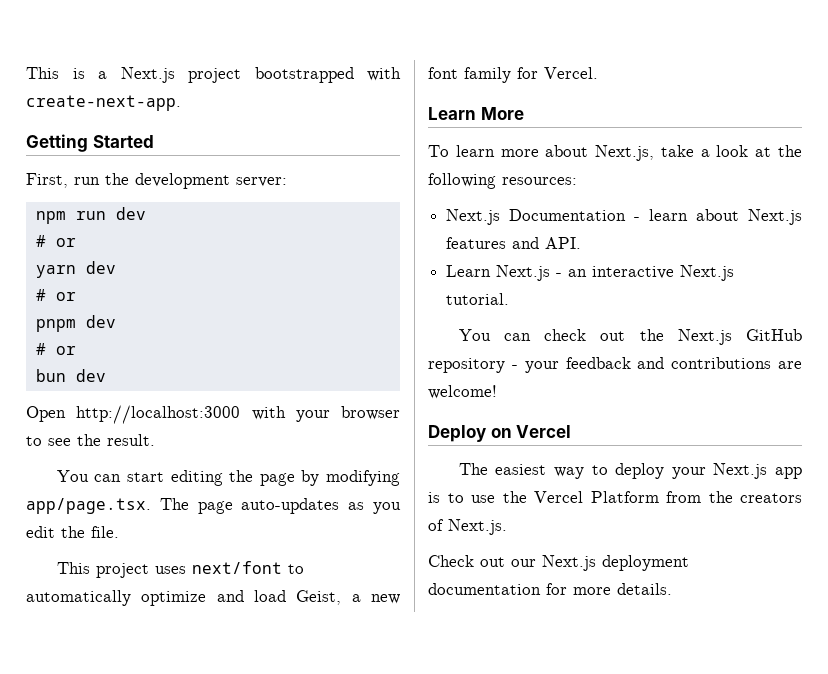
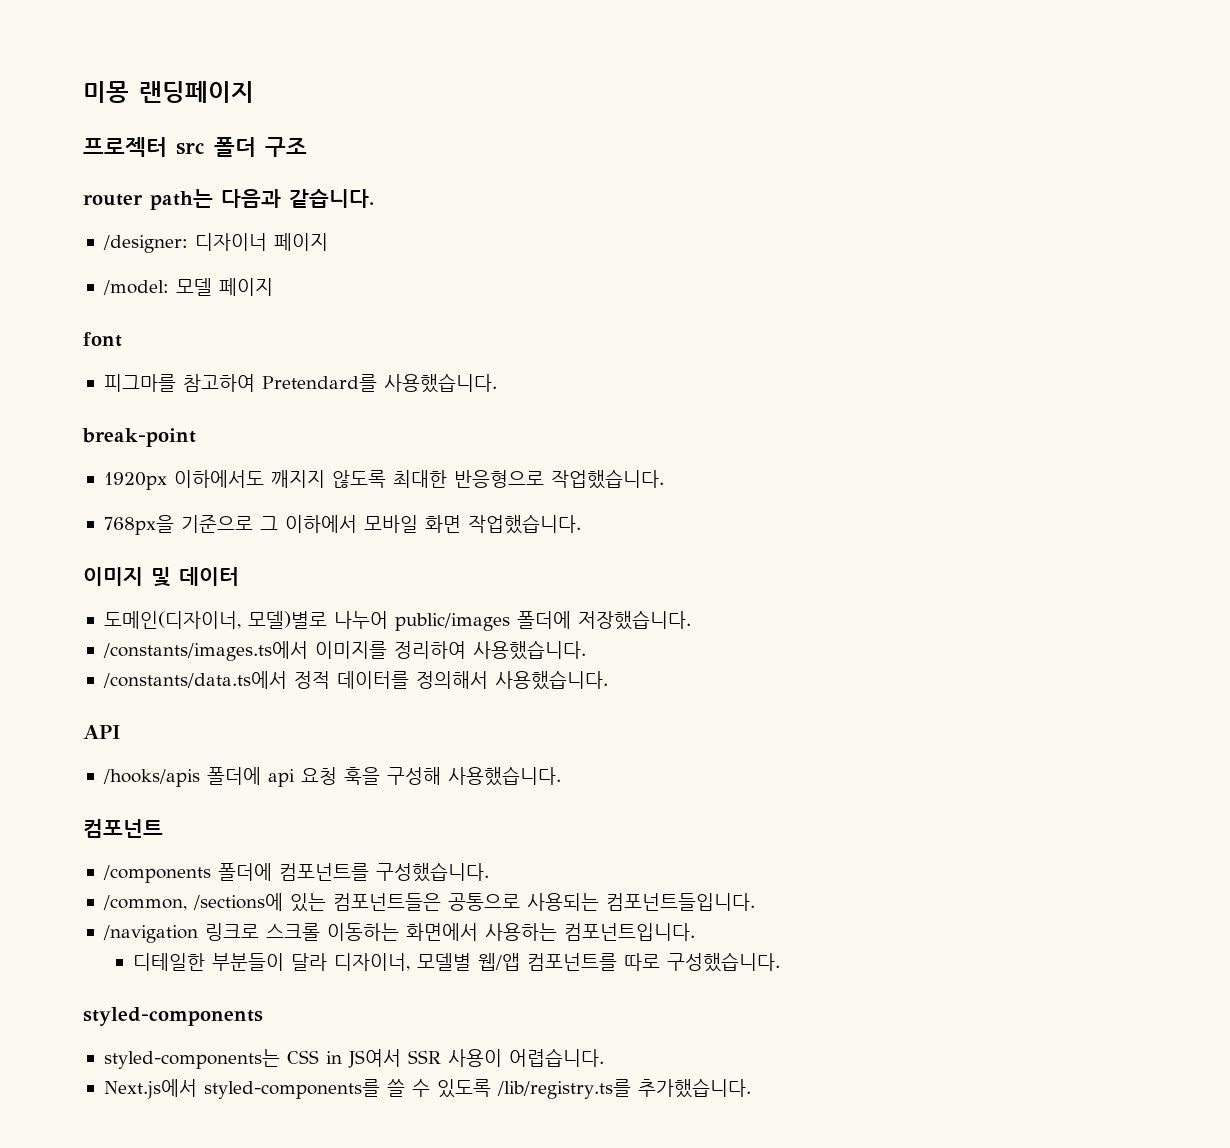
- This is a Next.js project bootstrapped with create-next-app.
- Getting Started
- First, run the development server:
- npm run dev
- # or
- yarn dev
- # or
- pnpm dev
- # or
- bun dev
- Open http://localhost:3000 with your browser to see the result.
- You can start editing the page by modifying app/page.tsx. The page auto-updates as you edit the file.
- This project uses next/font to automatically optimize and load Geist, a new font family for Vercel.
- Learn More
- To learn more about Next.js, take a look at the following resources:
- Next.js Documentation - learn about Next.js features and API.
- Learn Next.js - an interactive Next.js tutorial.
- You can check out the Next.js GitHub repository - your feedback and contributions are welcome!
- Deploy on Vercel
- The easiest way to deploy your Next.js app is to use the Vercel Platform from the creators of Next.js.
- Check out our Next.js deployment documentation for more details.
+ 미몽 랜딩페이지
+ 프로젝터 src 폴더 구조
+ router path는 다음과 같습니다.
+ /designer: 디자이너 페이지
+ /model: 모델 페이지
+ font
+ 피그마를 참고하여 Pretendard를 사용했습니다.
+ break-point
+ 1920px 이하에서도 깨지지 않도록 최대한 반응형으로 작업했습니다.
+ 768px을 기준으로 그 이하에서 모바일 화면 작업했습니다.
+ 이미지 및 데이터
+ 도메인(디자이너, 모델)별로 나누어 public/images 폴더에 저장했습니다.
+ /constants/images.ts에서 이미지를 정리하여 사용했습니다.
+ /constants/data.ts에서 정적 데이터를 정의해서 사용했습니다.
+ API
+ /hooks/apis 폴더에 api 요청 훅을 구성해 사용했습니다.
+ 컴포넌트
+ /components 폴더에 컴포넌트를 구성했습니다.
+ /common, /sections에 있는 컴포넌트들은 공통으로 사용되는 컴포넌트들입니다.
+ /navigation 링크로 스크롤 이동하는 화면에서 사용하는 컴포넌트입니다.
+ 디테일한 부분들이 달라 디자이너, 모델별 웹/앱 컴포넌트를 따로 구성했습니다.
+ styled-components
+ styled-components는 CSS in JS여서 SSR 사용이 어렵습니다.
+ Next.js에서 styled-components를 쓸 수 있도록 /lib/registry.ts를 추가했습니다.

